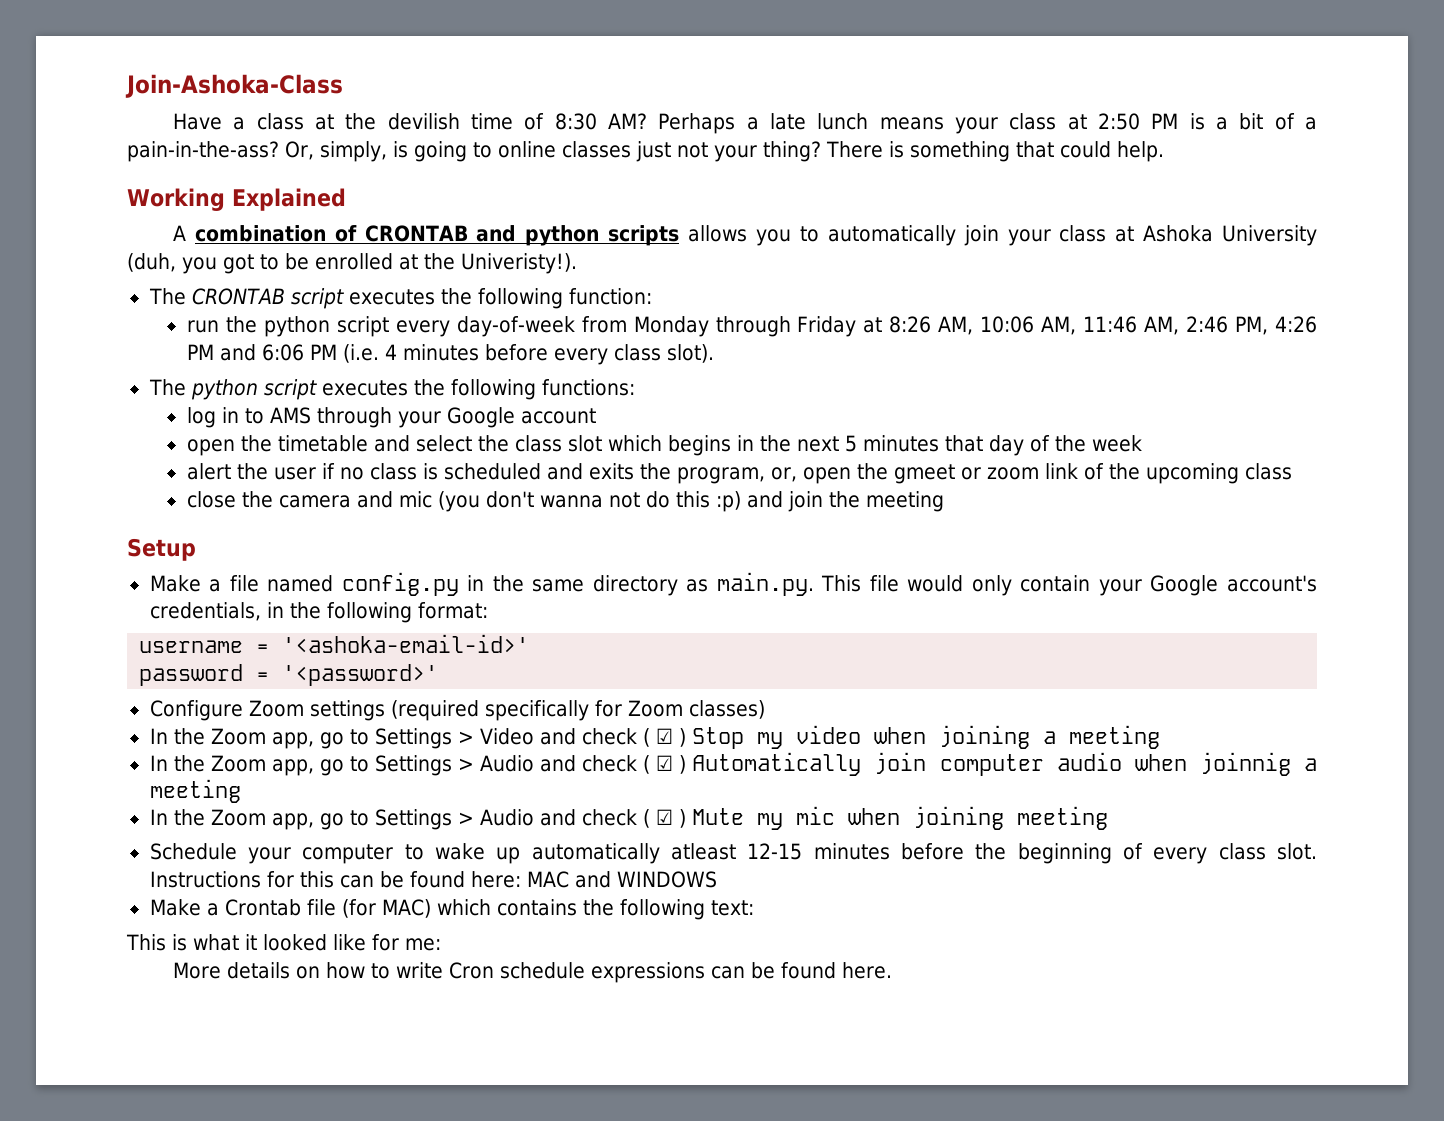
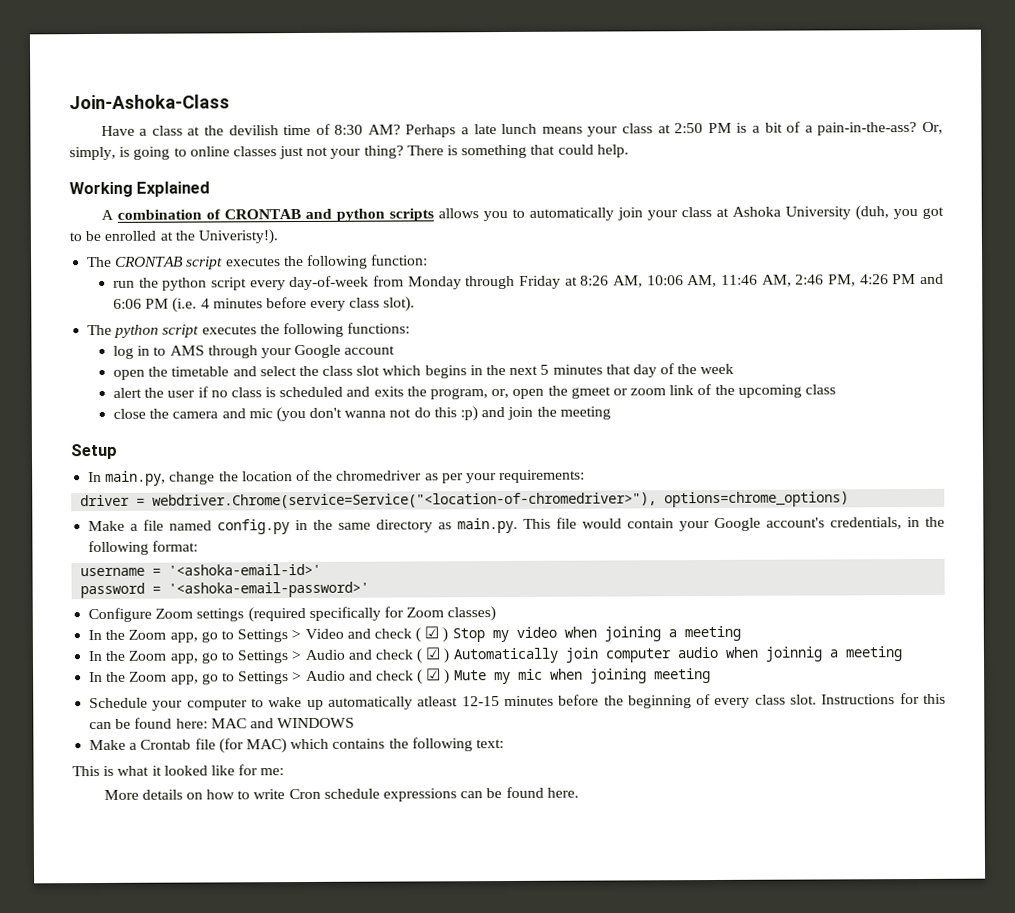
+ In main.py, change the location of the chromedriver as per your requirements:
+ driver = webdriver.Chrome(service=Service("<location-of-chromedriver>"), options=chrome_options)
- Make a file named config.py in the same directory as main.py. This file would only contain your Google account's credentials, in the following format:
+ Make a file named config.py in the same directory as main.py. This file would contain your Google account's credentials, in the following format:
- password = '<password>'
+ password = '<ashoka-email-password>'

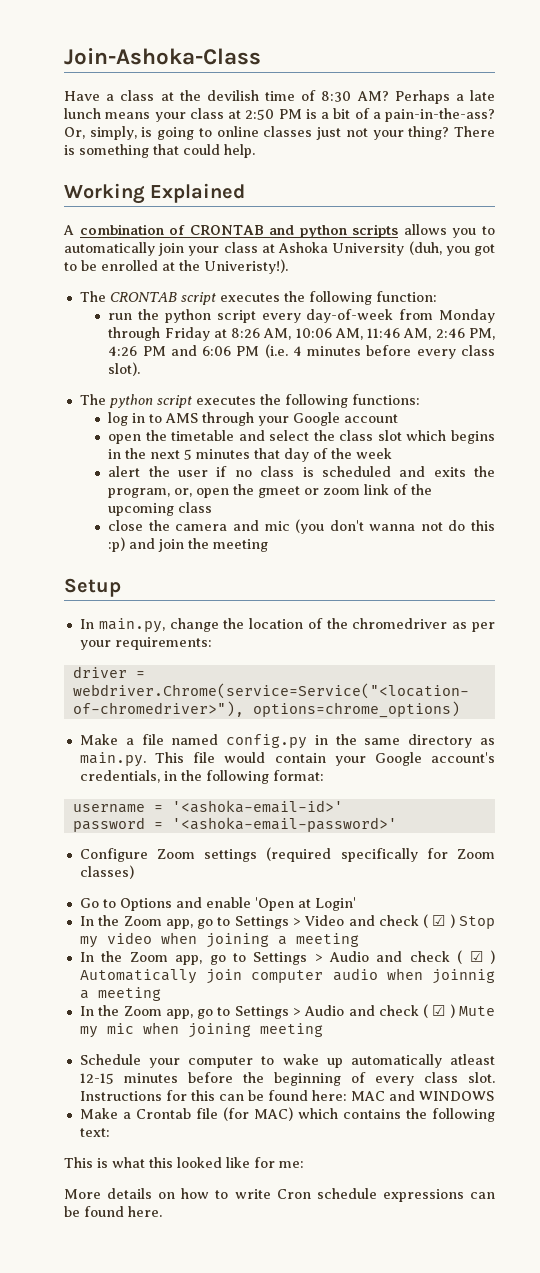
+ Go to Options and enable 'Open at Login'
- This is what it looked like for me:
+ This is what this looked like for me:

